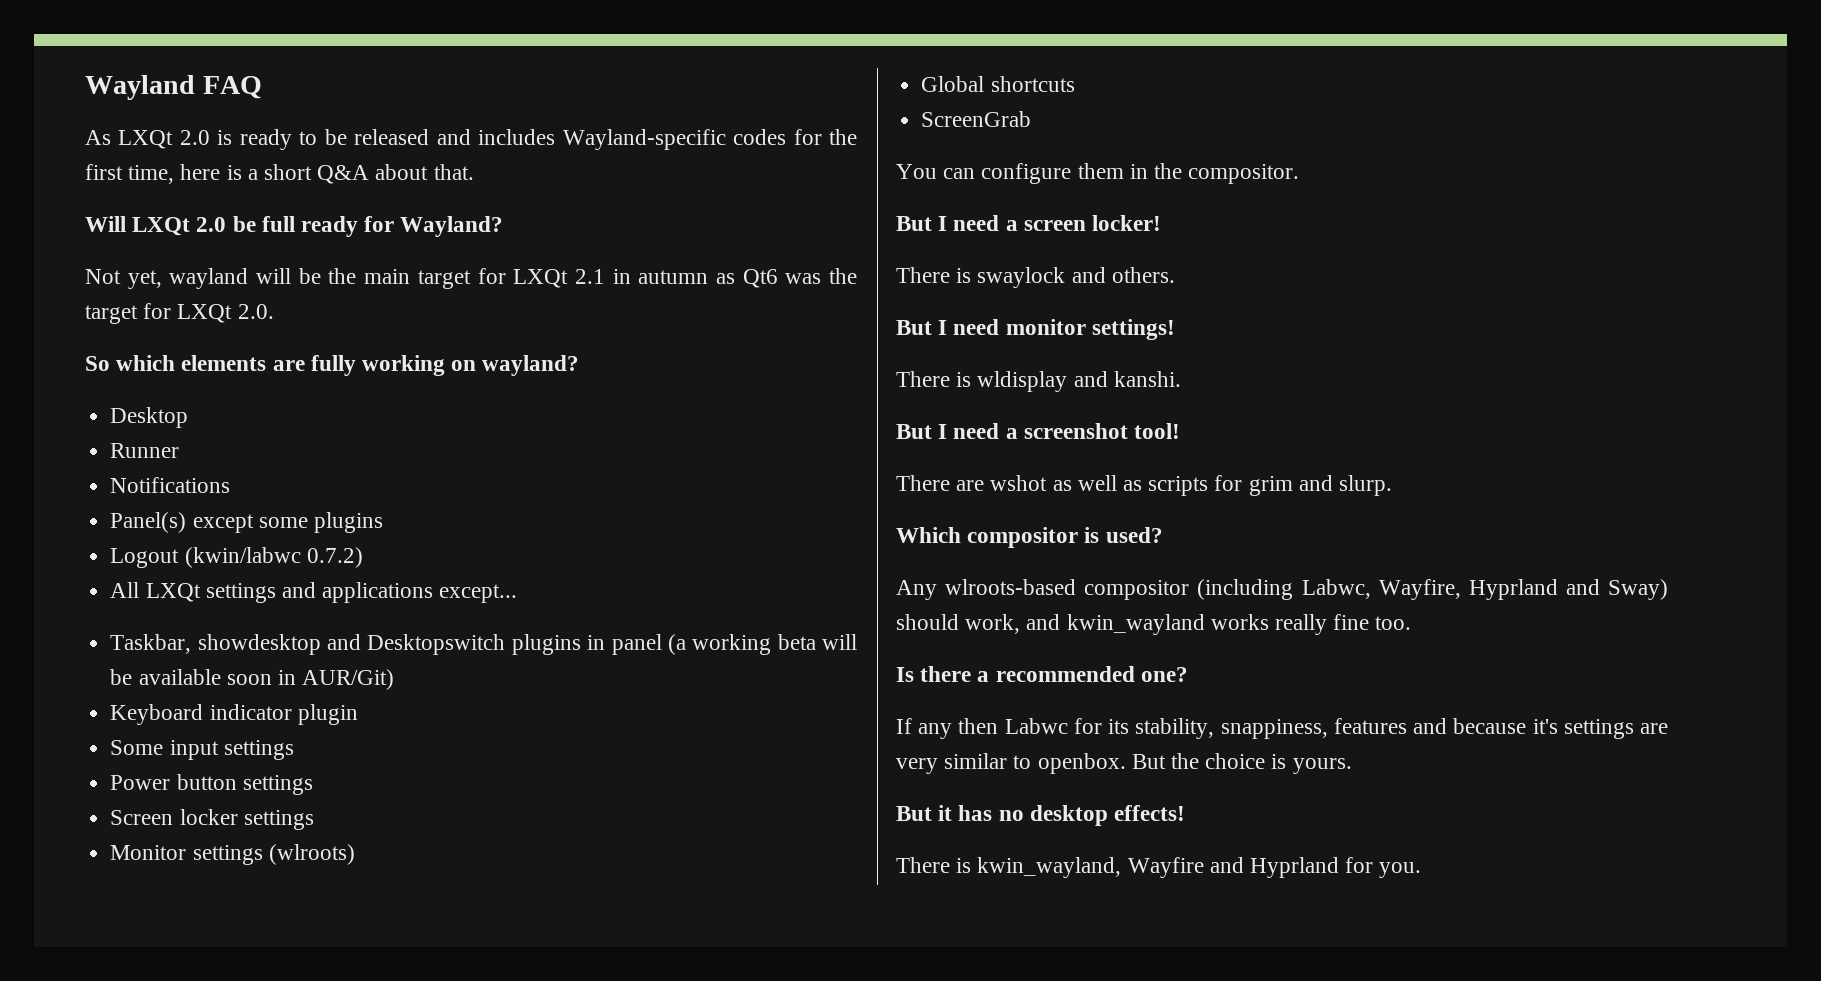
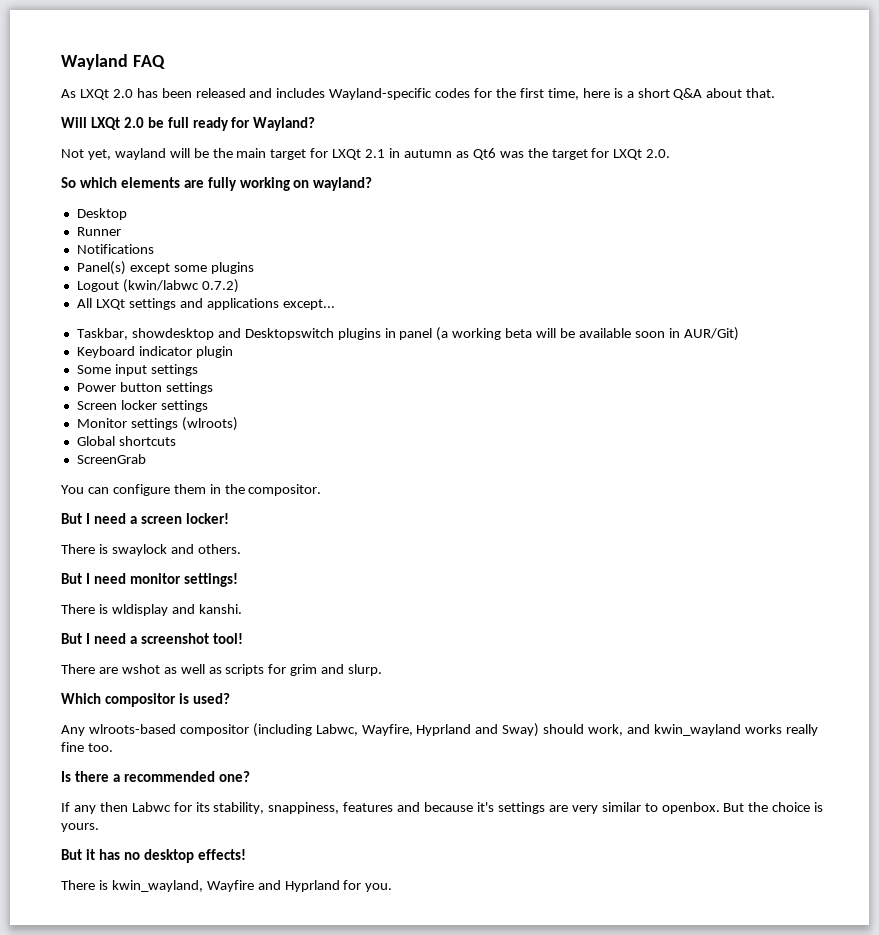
- As LXQt 2.0 is ready to be released and includes Wayland-specific codes for the first time, here is a short Q&A about that.
+ As LXQt 2.0 has been released and includes Wayland-specific codes for the first time, here is a short Q&A about that.

